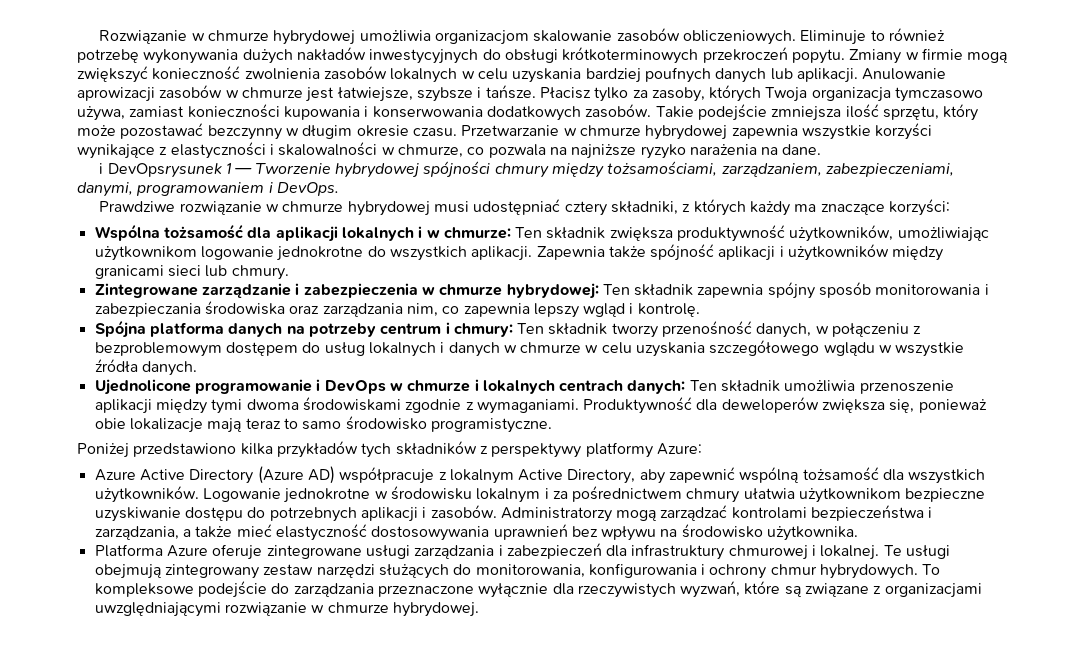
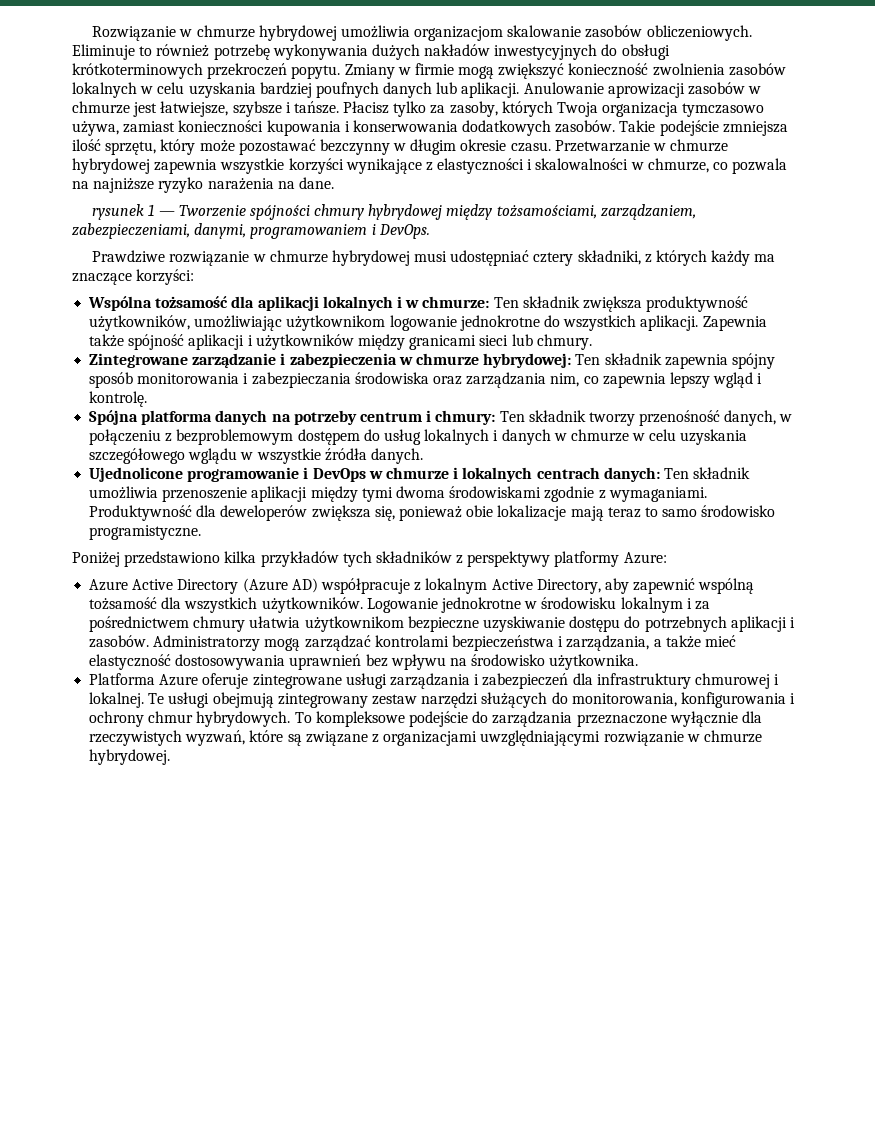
- i DevOpsrysunek 1 — Tworzenie hybrydowej spójności chmury między tożsamościami, zarządzaniem, zabezpieczeniami, danymi, programowaniem i DevOps.
+ rysunek 1 — Tworzenie spójności chmury hybrydowej między tożsamościami, zarządzaniem, zabezpieczeniami, danymi, programowaniem i DevOps.

